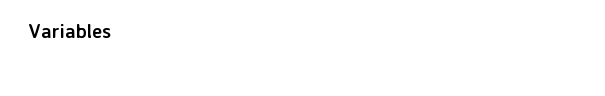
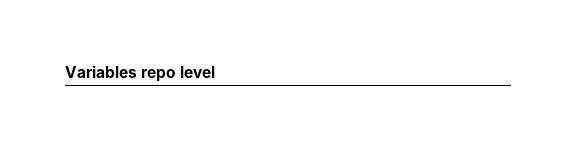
- Variables
+ Variables repo level

